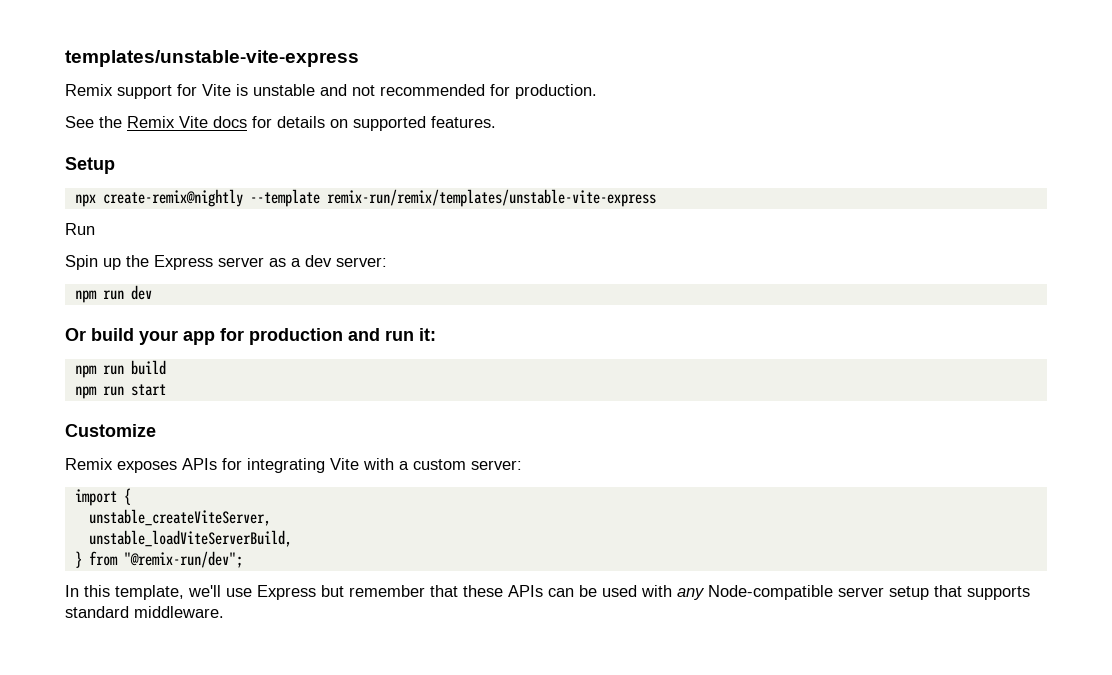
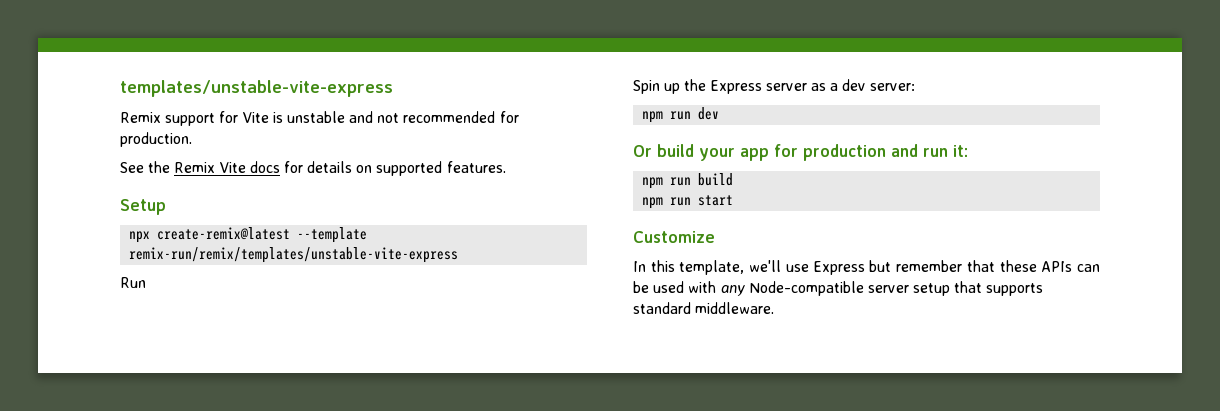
- npx create-remix@nightly --template remix-run/remix/templates/unstable-vite-express
+ npx create-remix@latest --template remix-run/remix/templates/unstable-vite-express
- Remix exposes APIs for integrating Vite with a custom server:
- import {
- unstable_createViteServer,
- unstable_loadViteServerBuild,
- } from "@remix-run/dev";

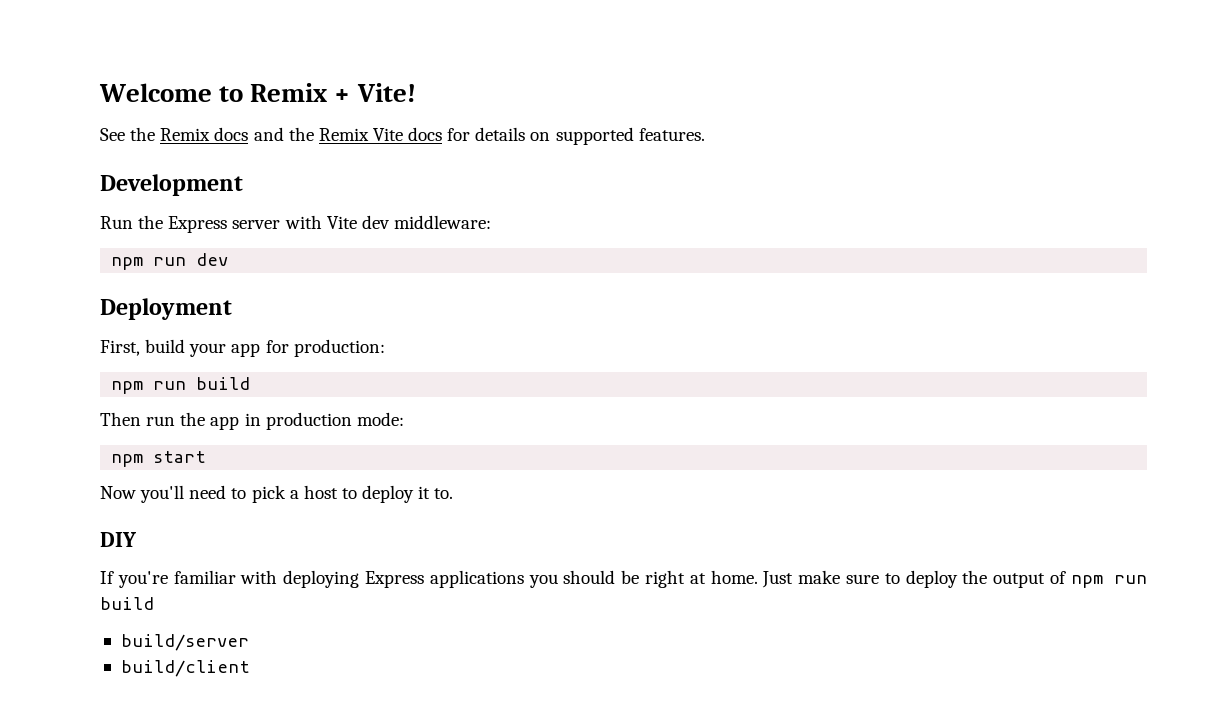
- templates/unstable-vite-express
- Remix support for Vite is unstable and not recommended for production.
+ Welcome to Remix + Vite!
- See the Remix Vite docs for details on supported features.
+ See the Remix docs and the Remix Vite docs for details on supported features.
- Setup
- npx create-remix@latest --template remix-run/remix/templates/unstable-vite-express
+ Development
- Run
- Spin up the Express server as a dev server:
+ Run the Express server with Vite dev middleware:
- Or build your app for production and run it:
+ Deployment
+ First, build your app for production:
  npm run build
- npm run start
- Customize
- In this template, we'll use Express but remember that these APIs can be used with any Node-compatible server setup that supports standard middleware.
+ Then run the app in production mode:
+ npm start
+ Now you'll need to pick a host to deploy it to.
+ DIY
+ If you're familiar with deploying Express applications you should be right at home. Just make sure to deploy the output of npm run build
+ build/server
+ build/client

